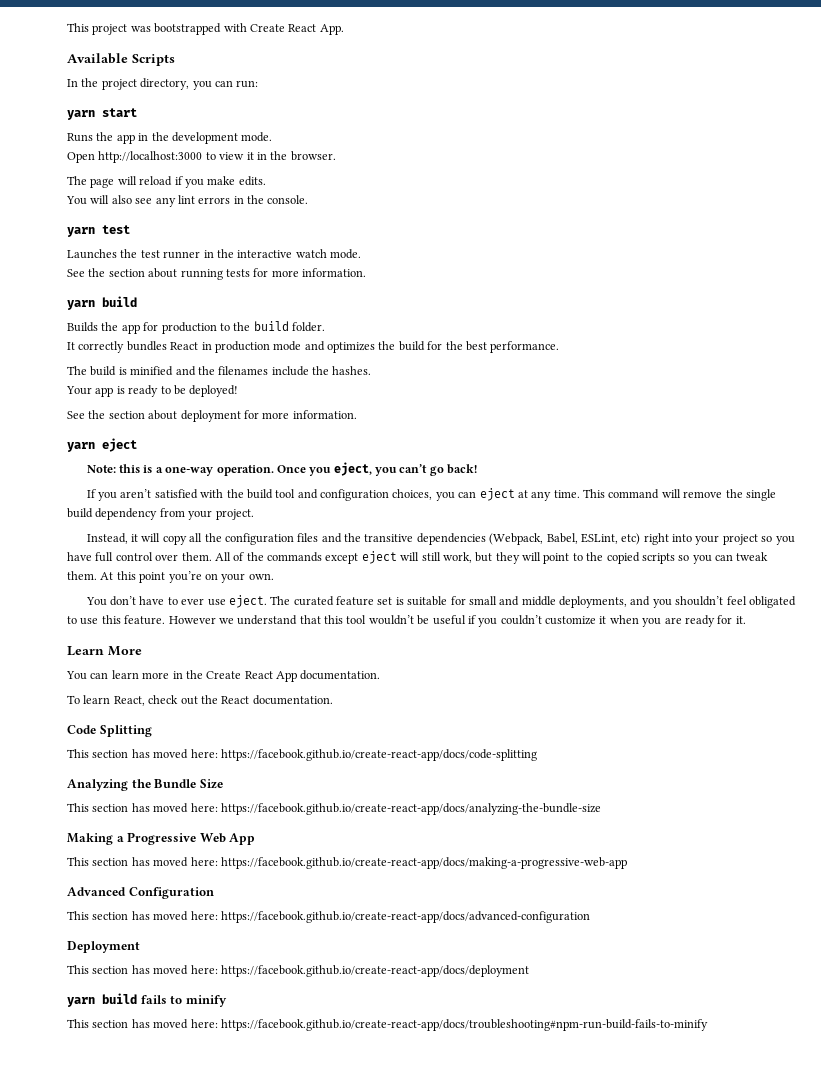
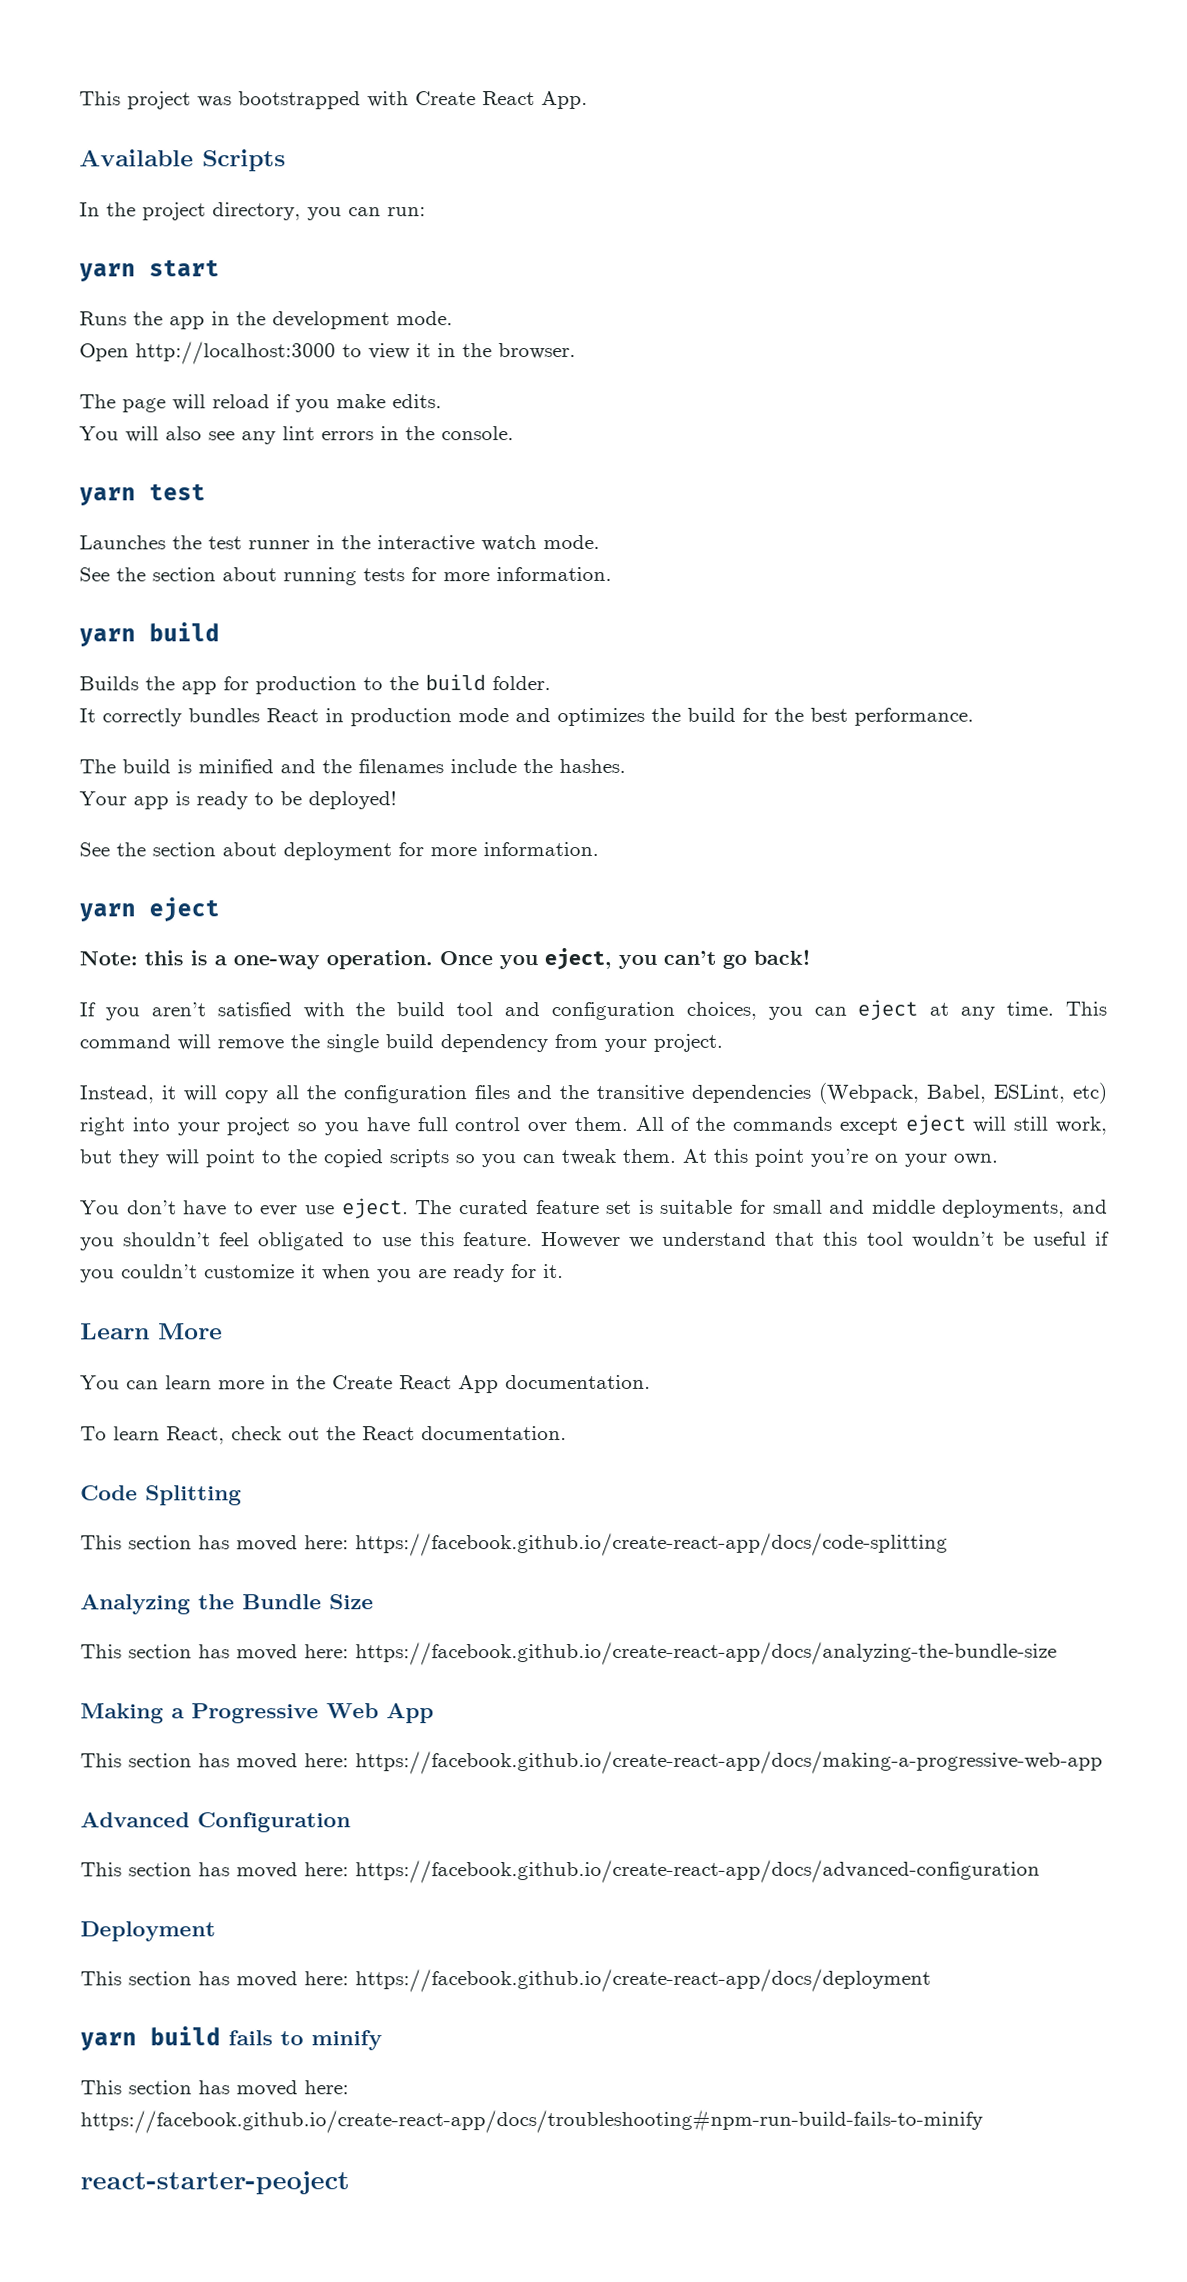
+ react-starter-peoject

